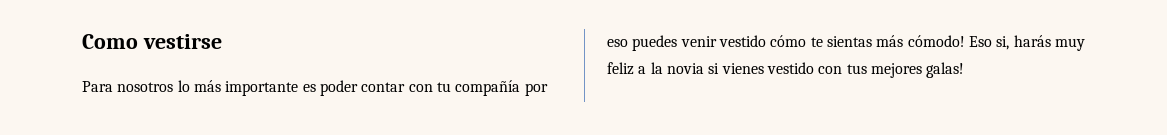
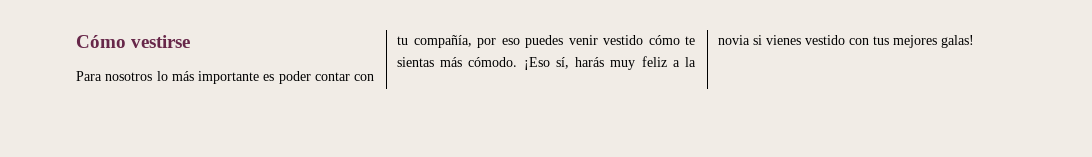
- Como vestirse
+ Cómo vestirse
- Para nosotros lo más importante es poder contar con tu compañía por eso puedes venir vestido cómo te sientas más cómodo! Eso si, harás muy feliz a la novia si vienes vestido con tus mejores galas!
+ Para nosotros lo más importante es poder contar con tu compañía, por eso puedes venir vestido cómo te sientas más cómodo. ¡Eso sí, harás muy feliz a la novia si vienes vestido con tus mejores galas!

